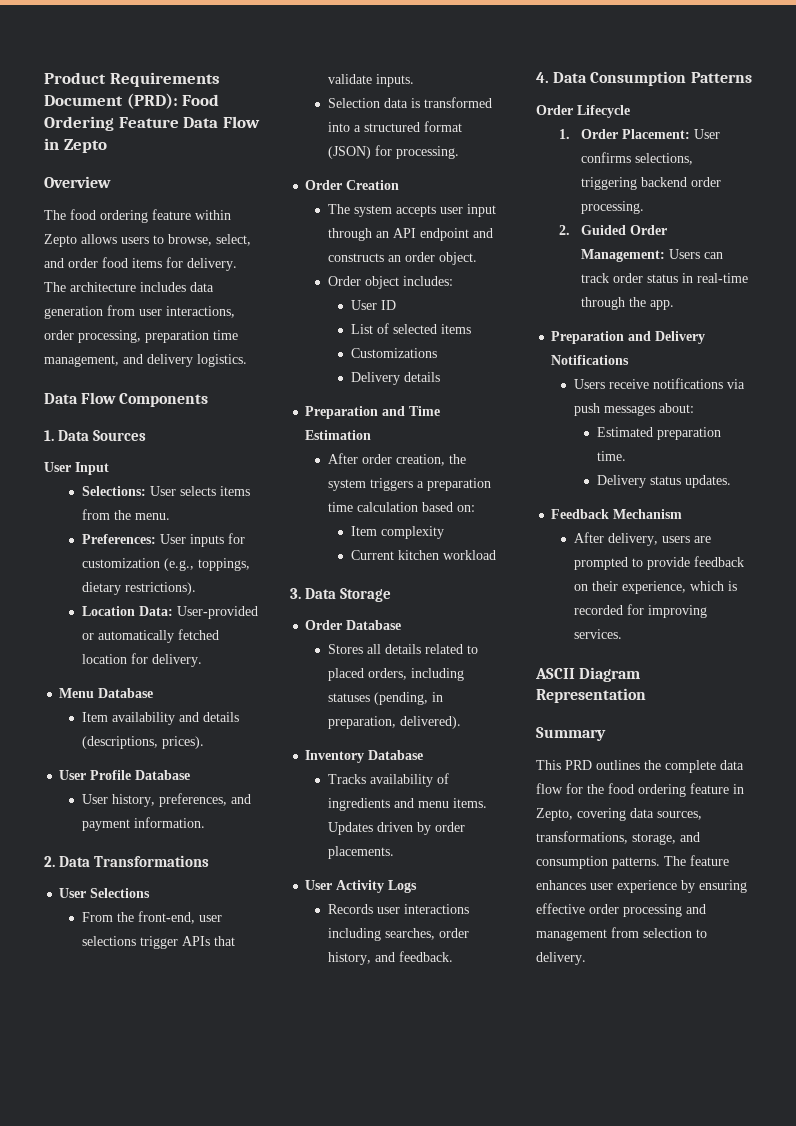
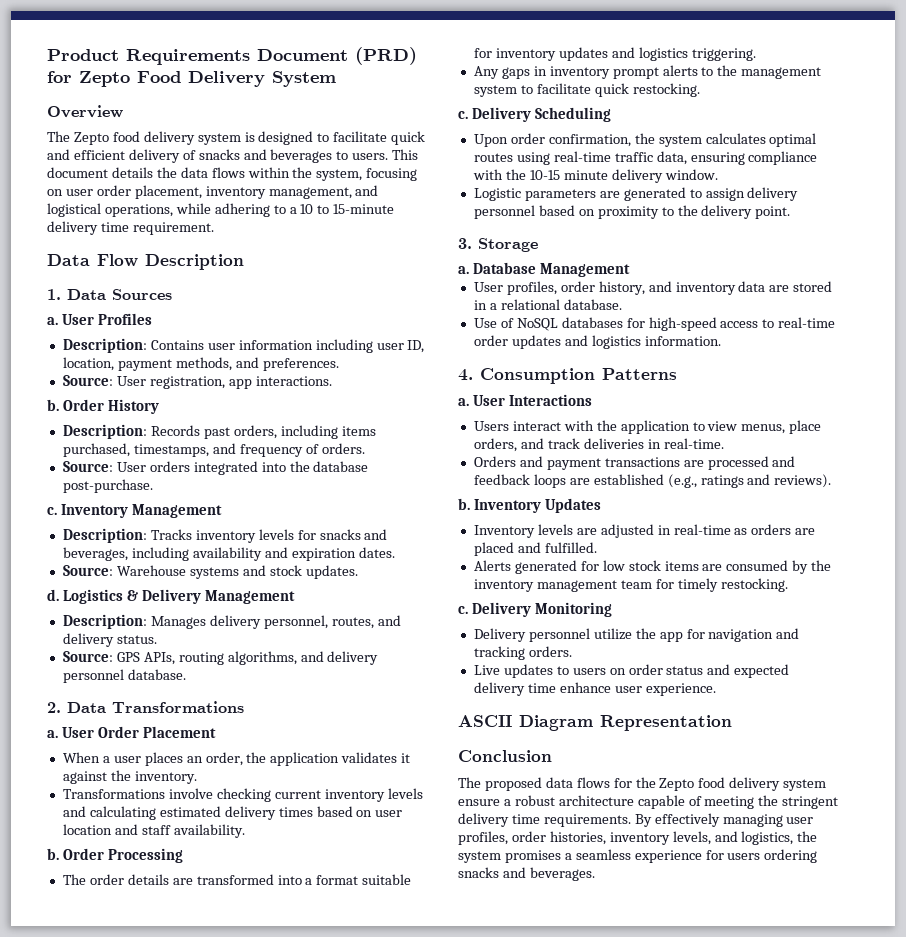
- Product Requirements Document (PRD): Food Ordering Feature Data Flow in Zepto
+ Product Requirements Document (PRD) for Zepto Food Delivery System
  Overview
- The food ordering feature within Zepto allows users to browse, select, and order food items for delivery. The architecture includes data generation from user interactions, order processing, preparation time management, and delivery logistics.
- Data Flow Components
+ The Zepto food delivery system is designed to facilitate quick and efficient delivery of snacks and beverages to users. This document details the data flows within the system, focusing on user order placement, inventory management, and logistical operations, while adhering to a 10 to 15-minute delivery time requirement.
+ Data Flow Description
- User Input
- Selections: User selects items from the menu.
- Preferences: User inputs for customization (e.g., toppings, dietary restrictions).
- Location Data: User-provided or automatically fetched location for delivery.
- Menu Database
- Item availability and details (descriptions, prices).
- User Profile Database
- User history, preferences, and payment information.
+ a. User Profiles
+ Description: Contains user information including user ID, location, payment methods, and preferences.
+ Source: User registration, app interactions.
+ b. Order History
+ Description: Records past orders, including items purchased, timestamps, and frequency of orders.
+ Source: User orders integrated into the database post-purchase.
+ c. Inventory Management
+ Description: Tracks inventory levels for snacks and beverages, including availability and expiration dates.
+ Source: Warehouse systems and stock updates.
+ d. Logistics & Delivery Management
+ Description: Manages delivery personnel, routes, and delivery status.
+ Source: GPS APIs, routing algorithms, and delivery personnel database.
  2. Data Transformations
- User Selections
- From the front-end, user selections trigger APIs that validate inputs.
- Selection data is transformed into a structured format (JSON) for processing.
- Order Creation
- The system accepts user input through an API endpoint and constructs an order object.
- Order object includes:
- User ID
- List of selected items
- Customizations
- Delivery details
- Preparation and Time Estimation
- After order creation, the system triggers a preparation time calculation based on:
- Item complexity
- Current kitchen workload
- 3. Data Storage
- Order Database
- Stores all details related to placed orders, including statuses (pending, in preparation, delivered).
- Inventory Database
- Tracks availability of ingredients and menu items. Updates driven by order placements.
- User Activity Logs
- Records user interactions including searches, order history, and feedback.
+ a. User Order Placement
+ When a user places an order, the application validates it against the inventory.
+ Transformations involve checking current inventory levels and calculating estimated delivery times based on user location and staff availability.
+ b. Order Processing
+ The order details are transformed into a format suitable for inventory updates and logistics triggering.
+ Any gaps in inventory prompt alerts to the management system to facilitate quick restocking.
+ c. Delivery Scheduling
+ Upon order confirmation, the system calculates optimal routes using real-time traffic data, ensuring compliance with the 10-15 minute delivery window.
+ Logistic parameters are generated to assign delivery personnel based on proximity to the delivery point.
+ 3. Storage
+ a. Database Management
+ User profiles, order history, and inventory data are stored in a relational database.
+ Use of NoSQL databases for high-speed access to real-time order updates and logistics information.
- 4. Data Consumption Patterns
+ 4. Consumption Patterns
- Order Lifecycle
- 1. Order Placement: User confirms selections, triggering backend order processing.
- 2. Guided Order Management: Users can track order status in real-time through the app.
- Preparation and Delivery Notifications
- Users receive notifications via push messages about:
- Estimated preparation time.
- Delivery status updates.
- Feedback Mechanism
- After delivery, users are prompted to provide feedback on their experience, which is recorded for improving services.
+ a. User Interactions
+ Users interact with the application to view menus, place orders, and track deliveries in real-time.
+ Orders and payment transactions are processed and feedback loops are established (e.g., ratings and reviews).
+ b. Inventory Updates
+ Inventory levels are adjusted in real-time as orders are placed and fulfilled.
+ Alerts generated for low stock items are consumed by the inventory management team for timely restocking.
+ c. Delivery Monitoring
+ Delivery personnel utilize the app for navigation and tracking orders.
+ Live updates to users on order status and expected delivery time enhance user experience.
  ASCII Diagram Representation
- Summary
- This PRD outlines the complete data flow for the food ordering feature in Zepto, covering data sources, transformations, storage, and consumption patterns. The feature enhances user experience by ensuring effective order processing and management from selection to delivery.
+ Conclusion
+ The proposed data flows for the Zepto food delivery system ensure a robust architecture capable of meeting the stringent delivery time requirements. By effectively managing user profiles, order histories, inventory levels, and logistics, the system promises a seamless experience for users ordering snacks and beverages.

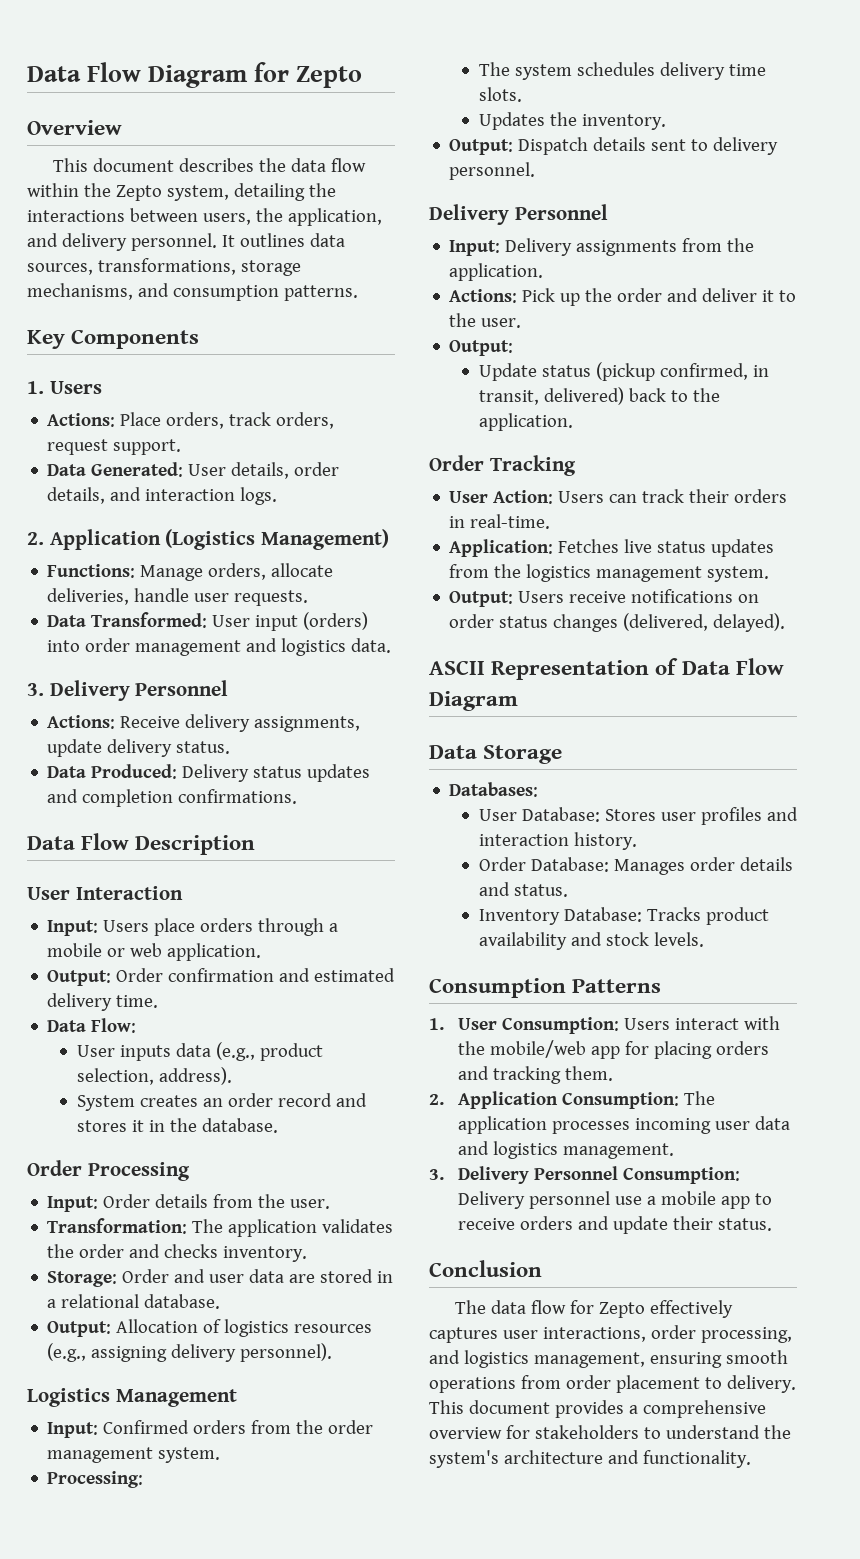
- Product Requirements Document (PRD) for Zepto Food Delivery System
+ Data Flow Diagram for Zepto
  Overview
- The Zepto food delivery system is designed to facilitate quick and efficient delivery of snacks and beverages to users. This document details the data flows within the system, focusing on user order placement, inventory management, and logistical operations, while adhering to a 10 to 15-minute delivery time requirement.
+ This document describes the data flow within the Zepto system, detailing the interactions between users, the application, and delivery personnel. It outlines data sources, transformations, storage mechanisms, and consumption patterns.
+ Key Components
+ 1. Users
+ Actions: Place orders, track orders, request support.
+ Data Generated: User details, order details, and interaction logs.
+ 2. Application (Logistics Management)
+ Functions: Manage orders, allocate deliveries, handle user requests.
+ Data Transformed: User input (orders) into order management and logistics data.
+ 3. Delivery Personnel
+ Actions: Receive delivery assignments, update delivery status.
+ Data Produced: Delivery status updates and completion confirmations.
  Data Flow Description
- 1. Data Sources
- a. User Profiles
- Description: Contains user information including user ID, location, payment methods, and preferences.
- Source: User registration, app interactions.
- b. Order History
- Description: Records past orders, including items purchased, timestamps, and frequency of orders.
- Source: User orders integrated into the database post-purchase.
- c. Inventory Management
- Description: Tracks inventory levels for snacks and beverages, including availability and expiration dates.
- Source: Warehouse systems and stock updates.
- d. Logistics & Delivery Management
- Description: Manages delivery personnel, routes, and delivery status.
- Source: GPS APIs, routing algorithms, and delivery personnel database.
- 2. Data Transformations
- a. User Order Placement
- When a user places an order, the application validates it against the inventory.
- Transformations involve checking current inventory levels and calculating estimated delivery times based on user location and staff availability.
- b. Order Processing
- The order details are transformed into a format suitable for inventory updates and logistics triggering.
- Any gaps in inventory prompt alerts to the management system to facilitate quick restocking.
- c. Delivery Scheduling
- Upon order confirmation, the system calculates optimal routes using real-time traffic data, ensuring compliance with the 10-15 minute delivery window.
- Logistic parameters are generated to assign delivery personnel based on proximity to the delivery point.
- 3. Storage
- a. Database Management
- User profiles, order history, and inventory data are stored in a relational database.
+ User Interaction
+ Input: Users place orders through a mobile or web application.
+ Output: Order confirmation and estimated delivery time.
+ Data Flow:
+ User inputs data (e.g., product selection, address).
+ System creates an order record and stores it in the database.
+ Order Processing
+ Input: Order details from the user.
+ Transformation: The application validates the order and checks inventory.
+ Storage: Order and user data are stored in a relational database.
- Use of NoSQL databases for high-speed access to real-time order updates and logistics information.
- 4. Consumption Patterns
+ Output: Allocation of logistics resources (e.g., assigning delivery personnel).
+ Logistics Management
+ Input: Confirmed orders from the order management system.
+ Processing:
+ The system schedules delivery time slots.
+ Updates the inventory.
+ Output: Dispatch details sent to delivery personnel.
+ Delivery Personnel
+ Input: Delivery assignments from the application.
+ Actions: Pick up the order and deliver it to the user.
+ Output:
+ Update status (pickup confirmed, in transit, delivered) back to the application.
+ Order Tracking
+ User Action: Users can track their orders in real-time.
+ Application: Fetches live status updates from the logistics management system.
+ Output: Users receive notifications on order status changes (delivered, delayed).
+ ASCII Representation of Data Flow Diagram
+ Data Storage
+ Databases:
+ User Database: Stores user profiles and interaction history.
+ Order Database: Manages order details and status.
+ Inventory Database: Tracks product availability and stock levels.
+ Consumption Patterns
- a. User Interactions
- Users interact with the application to view menus, place orders, and track deliveries in real-time.
- Orders and payment transactions are processed and feedback loops are established (e.g., ratings and reviews).
- b. Inventory Updates
- Inventory levels are adjusted in real-time as orders are placed and fulfilled.
- Alerts generated for low stock items are consumed by the inventory management team for timely restocking.
- c. Delivery Monitoring
- Delivery personnel utilize the app for navigation and tracking orders.
- Live updates to users on order status and expected delivery time enhance user experience.
- ASCII Diagram Representation
+ 1. User Consumption: Users interact with the mobile/web app for placing orders and tracking them.
+ 2. Application Consumption: The application processes incoming user data and logistics management.
+ 3. Delivery Personnel Consumption: Delivery personnel use a mobile app to receive orders and update their status.
  Conclusion
- The proposed data flows for the Zepto food delivery system ensure a robust architecture capable of meeting the stringent delivery time requirements. By effectively managing user profiles, order histories, inventory levels, and logistics, the system promises a seamless experience for users ordering snacks and beverages.
+ The data flow for Zepto effectively captures user interactions, order processing, and logistics management, ensuring smooth operations from order placement to delivery. This document provides a comprehensive overview for stakeholders to understand the system's architecture and functionality.

